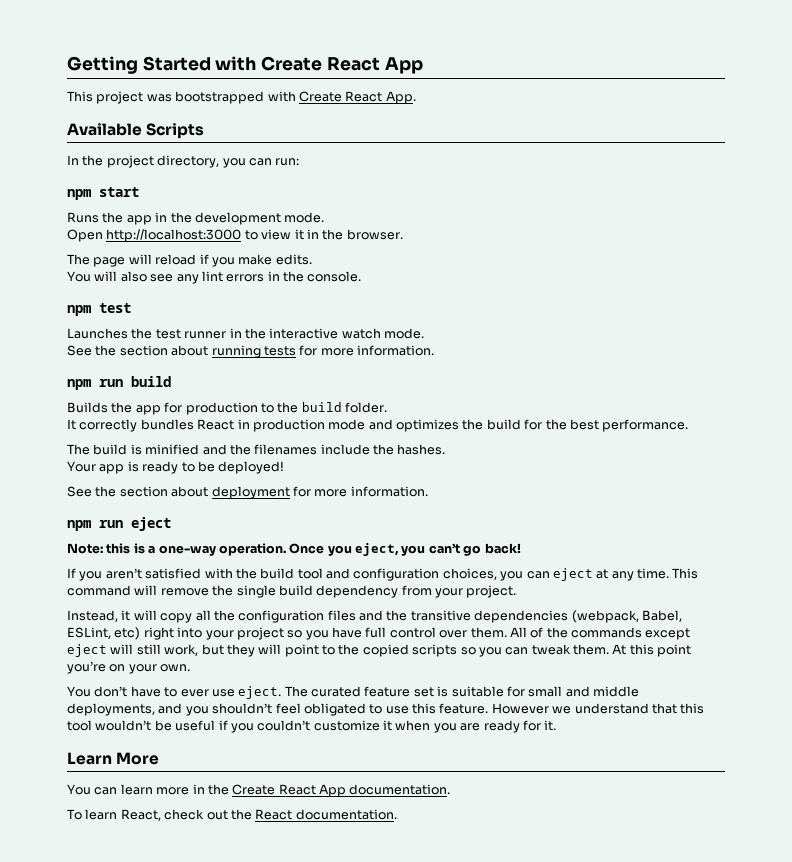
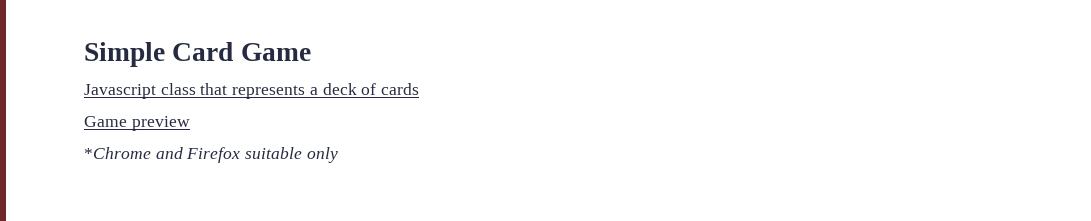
- Getting Started with Create React App
- This project was bootstrapped with Create React App.
- Available Scripts
- In the project directory, you can run:
- npm start
- Runs the app in the development mode.
- Open http://localhost:3000 to view it in the browser.
- The page will reload if you make edits.
- You will also see any lint errors in the console.
- npm test
- Launches the test runner in the interactive watch mode.
- See the section about running tests for more information.
- npm run build
- Builds the app for production to the build folder.
- It correctly bundles React in production mode and optimizes the build for the best performance.
- The build is minified and the filenames include the hashes.
- Your app is ready to be deployed!
- See the section about deployment for more information.
- npm run eject
- Note: this is a one-way operation. Once you eject, you can’t go back!
- If you aren’t satisfied with the build tool and configuration choices, you can eject at any time. This command will remove the single build dependency from your project.
- Instead, it will copy all the configuration files and the transitive dependencies (webpack, Babel, ESLint, etc) right into your project so you have full control over them. All of the commands except eject will still work, but they will point to the copied scripts so you can tweak them. At this point you’re on your own.
- You don’t have to ever use eject. The curated feature set is suitable for small and middle deployments, and you shouldn’t feel obligated to use this feature. However we understand that this tool wouldn’t be useful if you couldn’t customize it when you are ready for it.
- Learn More
- You can learn more in the Create React App documentation.
- To learn React, check out the React documentation.
+ Simple Card Game
+ Javascript class that represents a deck of cards
+ Game preview
+ *Chrome and Firefox suitable only

